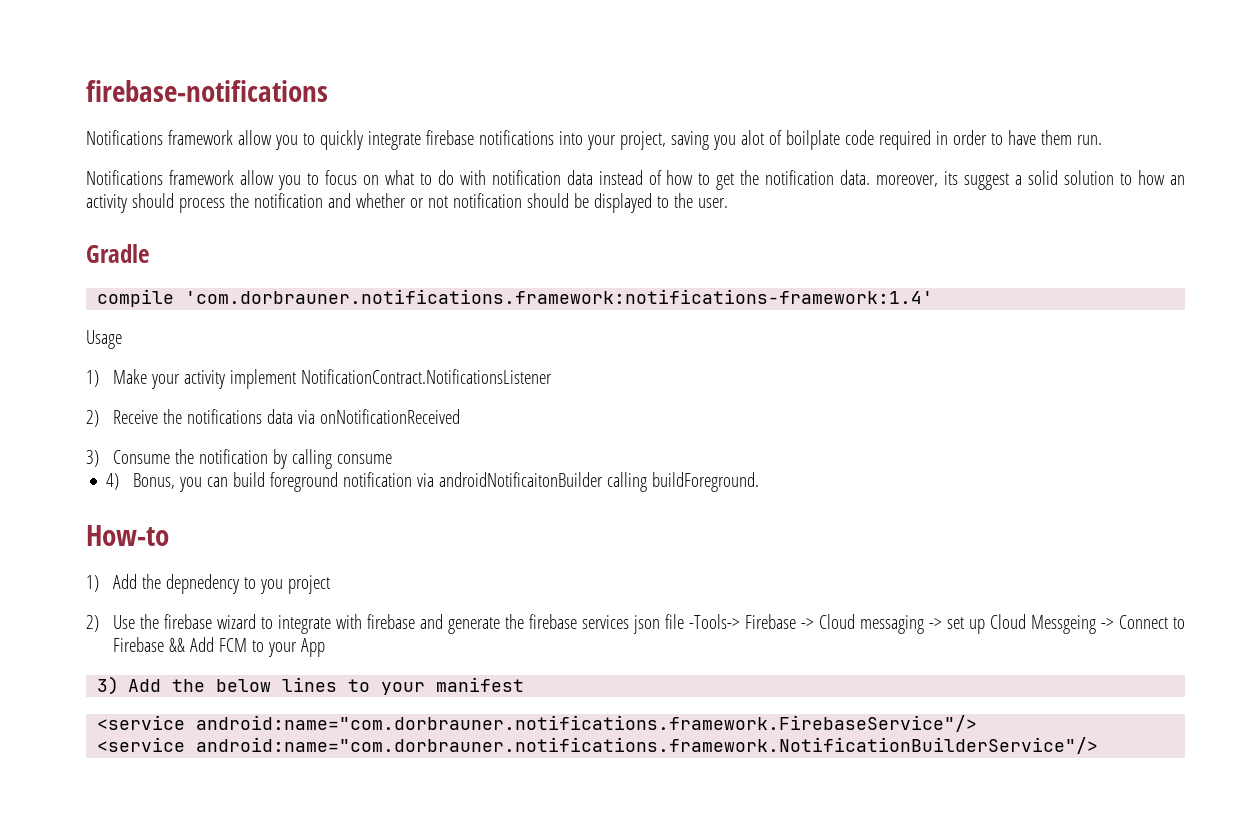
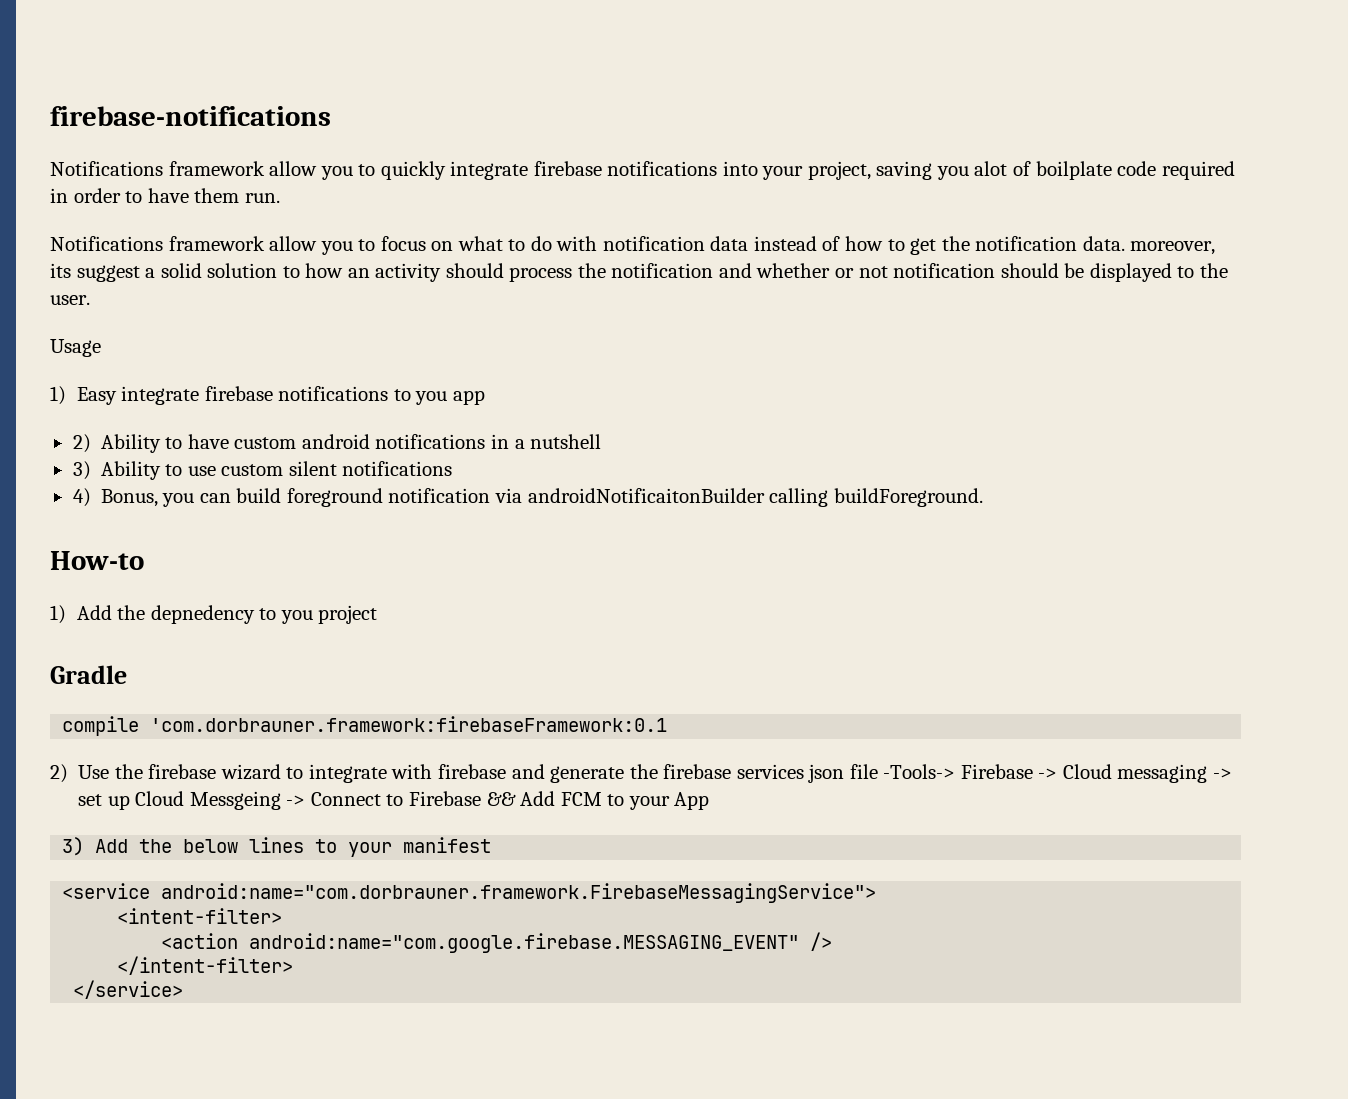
- Gradle
- compile 'com.dorbrauner.notifications.framework:notifications-framework:1.4'
- 1) Make your activity implement NotificationContract.NotificationsListener
- 2) Receive the notifications data via onNotificationReceived
- 3) Consume the notification by calling consume
+ 1) Easy integrate firebase notifications to you app
+ 2) Ability to have custom android notifications in a nutshell
+ 3) Ability to use custom silent notifications
+ Gradle
+ compile 'com.dorbrauner.framework:firebaseFramework:0.1
- <service android:name="com.dorbrauner.notifications.framework.FirebaseService"/>
- <service android:name="com.dorbrauner.notifications.framework.NotificationBuilderService"/>
+ <service android:name="com.dorbrauner.framework.FirebaseMessagingService">
+ <intent-filter>
+ <action android:name="com.google.firebase.MESSAGING_EVENT" />
+ </intent-filter>
+ </service>

